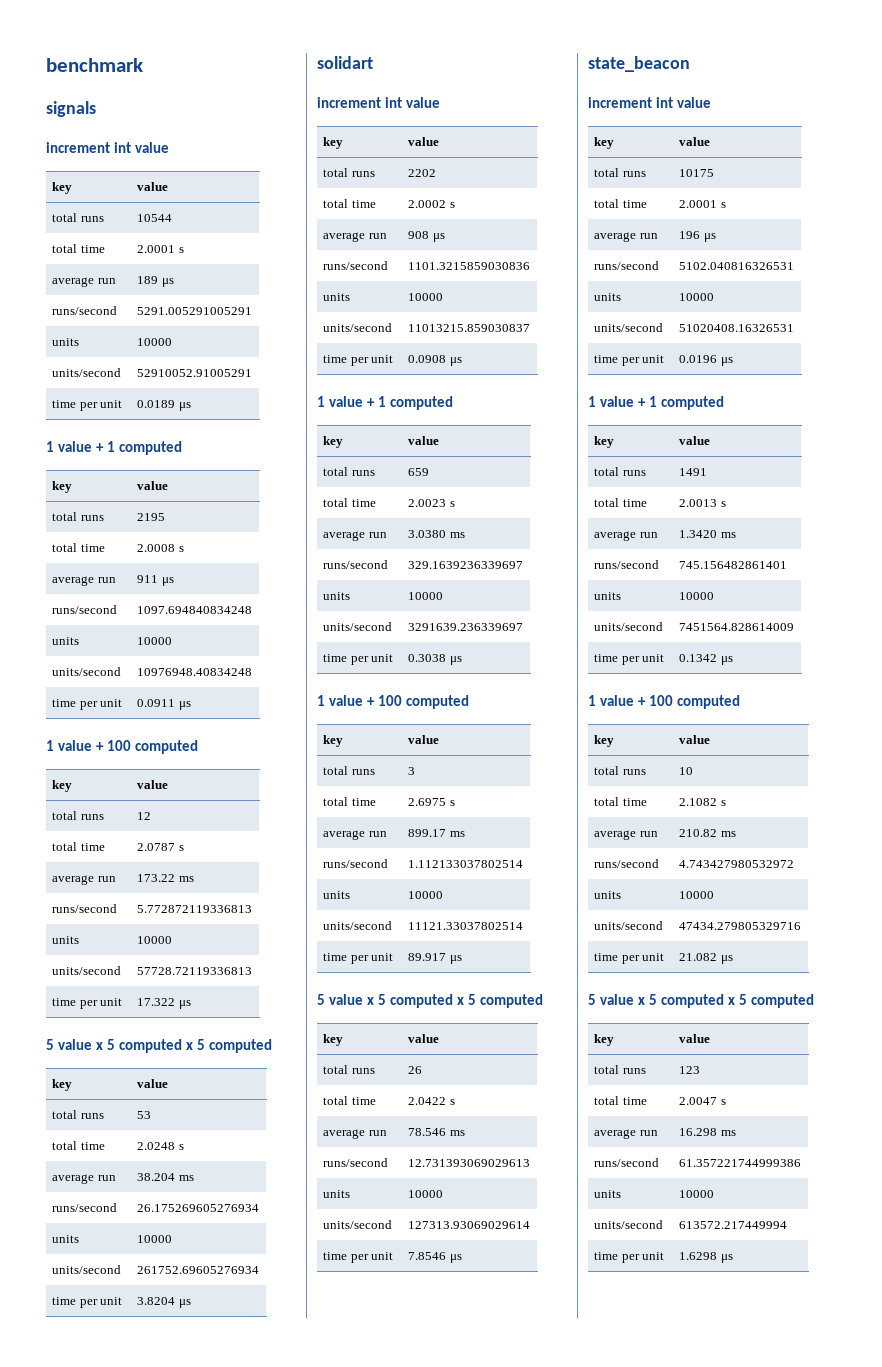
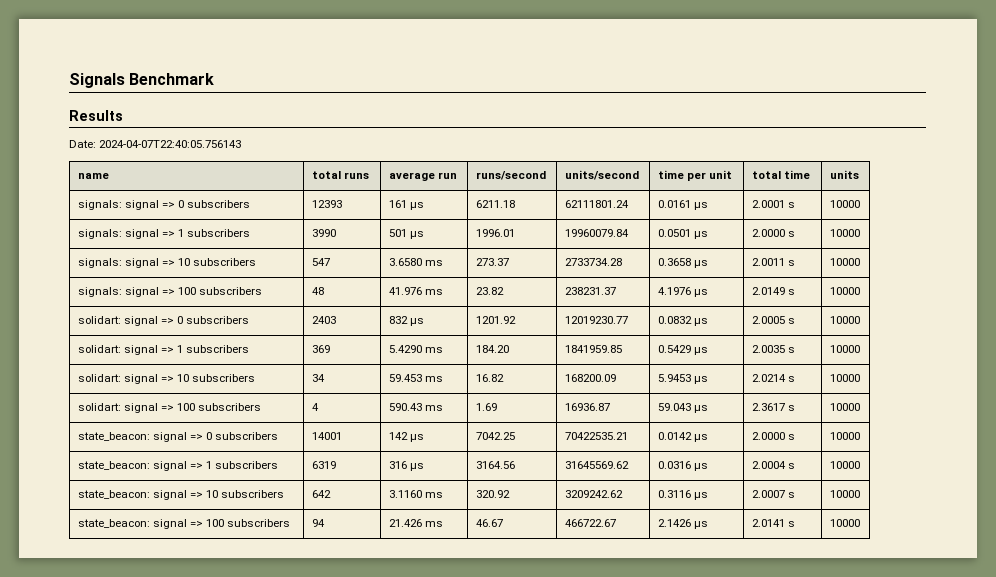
- benchmark
- signals
- increment int value
- key | value
- total runs | 10544
- total time | 2.0001 s
- average run | 189 μs
- runs/second | 5291.005291005291
- units | 10000
- units/second | 52910052.91005291
- time per unit | 0.0189 μs
- 1 value + 1 computed
- key | value
- total runs | 2195
- total time | 2.0008 s
- average run | 911 μs
- runs/second | 1097.694840834248
- units | 10000
- units/second | 10976948.40834248
- time per unit | 0.0911 μs
- 1 value + 100 computed
- key | value
- total runs | 12
- total time | 2.0787 s
- average run | 173.22 ms
- runs/second | 5.772872119336813
- units | 10000
- units/second | 57728.72119336813
- time per unit | 17.322 μs
- 5 value x 5 computed x 5 computed
- key | value
- total runs | 53
- total time | 2.0248 s
- average run | 38.204 ms
- runs/second | 26.175269605276934
- units | 10000
- units/second | 261752.69605276934
- time per unit | 3.8204 μs
- solidart
- increment int value
- key | value
- total runs | 2202
- total time | 2.0002 s
- average run | 908 μs
- runs/second | 1101.3215859030836
- units | 10000
- units/second | 11013215.859030837
- time per unit | 0.0908 μs
- 1 value + 1 computed
- key | value
- total runs | 659
- total time | 2.0023 s
- average run | 3.0380 ms
- runs/second | 329.1639236339697
- units | 10000
- units/second | 3291639.236339697
- time per unit | 0.3038 μs
- 1 value + 100 computed
- key | value
- total runs | 3
- total time | 2.6975 s
- average run | 899.17 ms
- runs/second | 1.112133037802514
- units | 10000
- units/second | 11121.33037802514
- time per unit | 89.917 μs
- 5 value x 5 computed x 5 computed
- key | value
- total runs | 26
- total time | 2.0422 s
- average run | 78.546 ms
- runs/second | 12.731393069029613
- units | 10000
- units/second | 127313.93069029614
- time per unit | 7.8546 μs
- state_beacon
- increment int value
- key | value
- total runs | 10175
- total time | 2.0001 s
- average run | 196 μs
- runs/second | 5102.040816326531
- units | 10000
- units/second | 51020408.16326531
- time per unit | 0.0196 μs
- 1 value + 1 computed
- key | value
- total runs | 1491
- total time | 2.0013 s
- average run | 1.3420 ms
- runs/second | 745.156482861401
- units | 10000
- units/second | 7451564.828614009
- time per unit | 0.1342 μs
- 1 value + 100 computed
- key | value
- total runs | 10
- total time | 2.1082 s
- average run | 210.82 ms
- runs/second | 4.743427980532972
- units | 10000
- units/second | 47434.279805329716
- time per unit | 21.082 μs
- 5 value x 5 computed x 5 computed
- key | value
- total runs | 123
- total time | 2.0047 s
- average run | 16.298 ms
- runs/second | 61.357221744999386
- units | 10000
- units/second | 613572.217449994
- time per unit | 1.6298 μs
+ Signals Benchmark
+ Results
+ Date: 2024-04-07T22:40:05.756143
+ name | total runs | average run | runs/second | units/second | time per unit | total time | units
+ signals: signal => 0 subscribers | 12393 | 161 μs | 6211.18 | 62111801.24 | 0.0161 μs | 2.0001 s | 10000
+ signals: signal => 1 subscribers | 3990 | 501 μs | 1996.01 | 19960079.84 | 0.0501 μs | 2.0000 s | 10000
+ signals: signal => 10 subscribers | 547 | 3.6580 ms | 273.37 | 2733734.28 | 0.3658 μs | 2.0011 s | 10000
+ signals: signal => 100 subscribers | 48 | 41.976 ms | 23.82 | 238231.37 | 4.1976 μs | 2.0149 s | 10000
+ solidart: signal => 0 subscribers | 2403 | 832 μs | 1201.92 | 12019230.77 | 0.0832 μs | 2.0005 s | 10000
+ solidart: signal => 1 subscribers | 369 | 5.4290 ms | 184.20 | 1841959.85 | 0.5429 μs | 2.0035 s | 10000
+ solidart: signal => 10 subscribers | 34 | 59.453 ms | 16.82 | 168200.09 | 5.9453 μs | 2.0214 s | 10000
+ solidart: signal => 100 subscribers | 4 | 590.43 ms | 1.69 | 16936.87 | 59.043 μs | 2.3617 s | 10000
+ state_beacon: signal => 0 subscribers | 14001 | 142 μs | 7042.25 | 70422535.21 | 0.0142 μs | 2.0000 s | 10000
+ state_beacon: signal => 1 subscribers | 6319 | 316 μs | 3164.56 | 31645569.62 | 0.0316 μs | 2.0004 s | 10000
+ state_beacon: signal => 10 subscribers | 642 | 3.1160 ms | 320.92 | 3209242.62 | 0.3116 μs | 2.0007 s | 10000
+ state_beacon: signal => 100 subscribers | 94 | 21.426 ms | 46.67 | 466722.67 | 2.1426 μs | 2.0141 s | 10000

